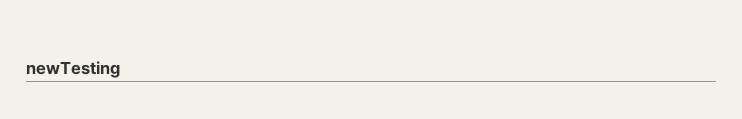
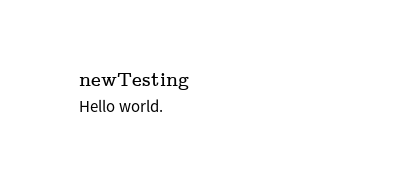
+ Hello world.

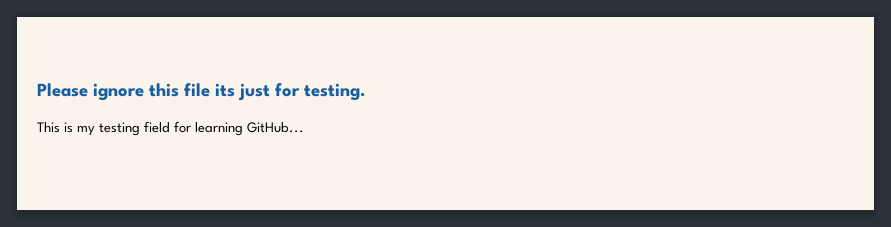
- newTesting
- Hello world.
+ Please ignore this file its just for testing.
+ This is my testing field for learning GitHub...

